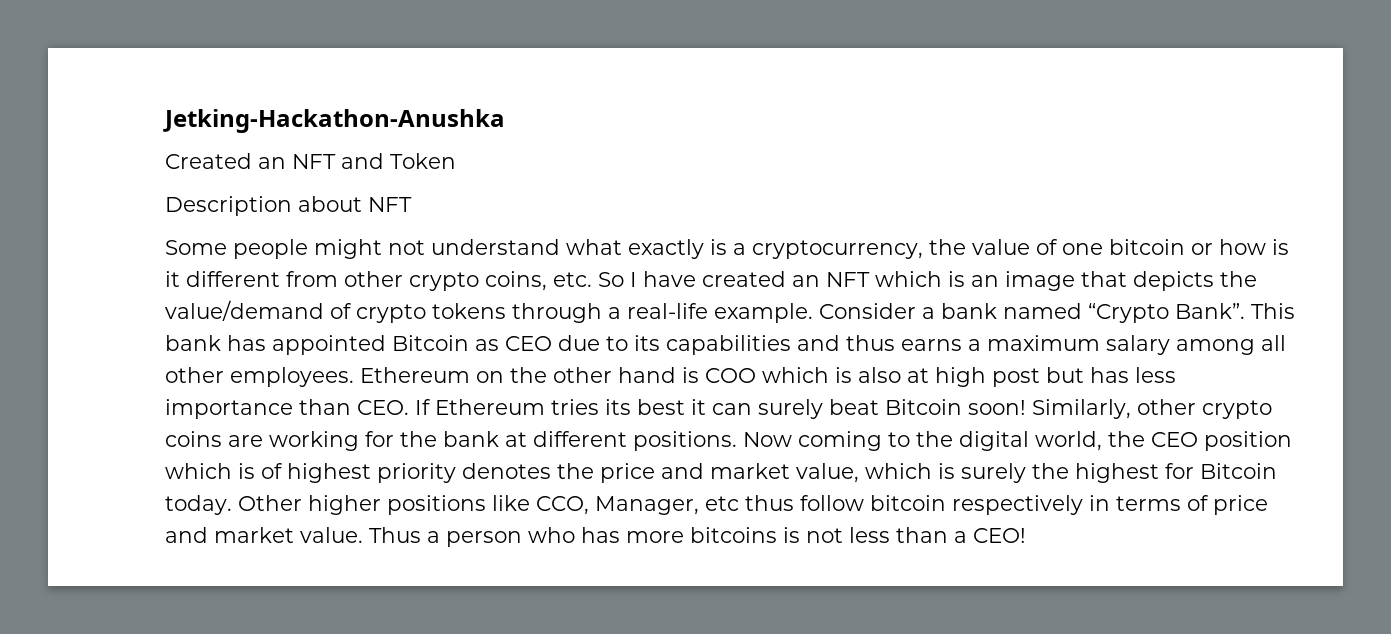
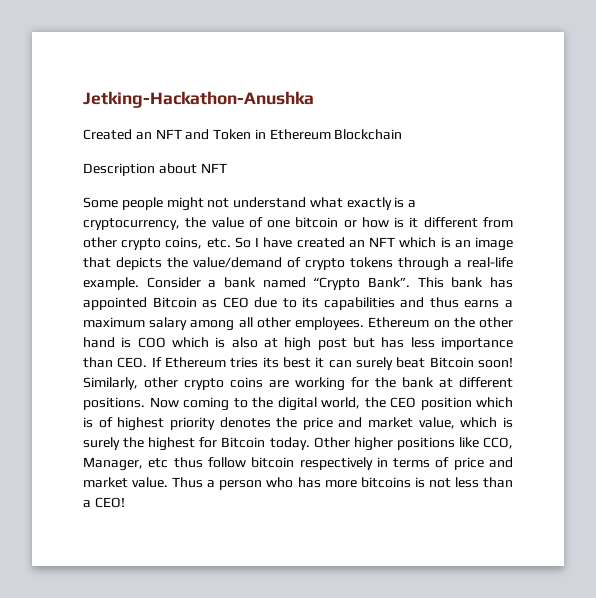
- Created an NFT and Token
+ Created an NFT and Token in Ethereum Blockchain

